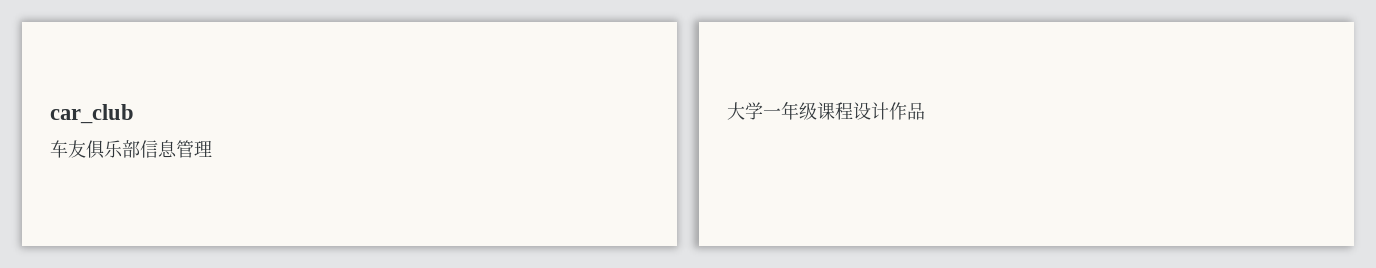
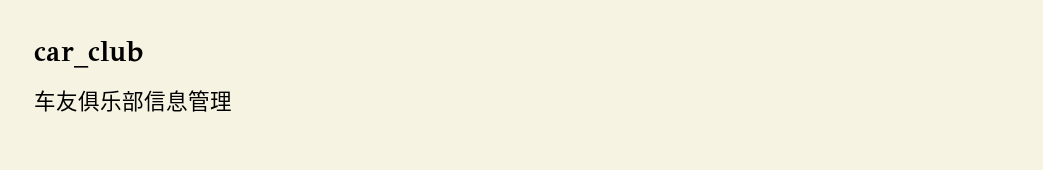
- 大学一年级课程设计作品

